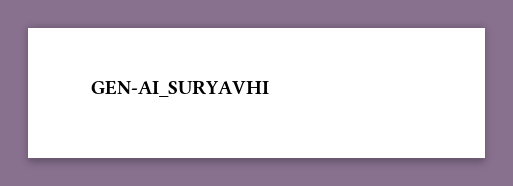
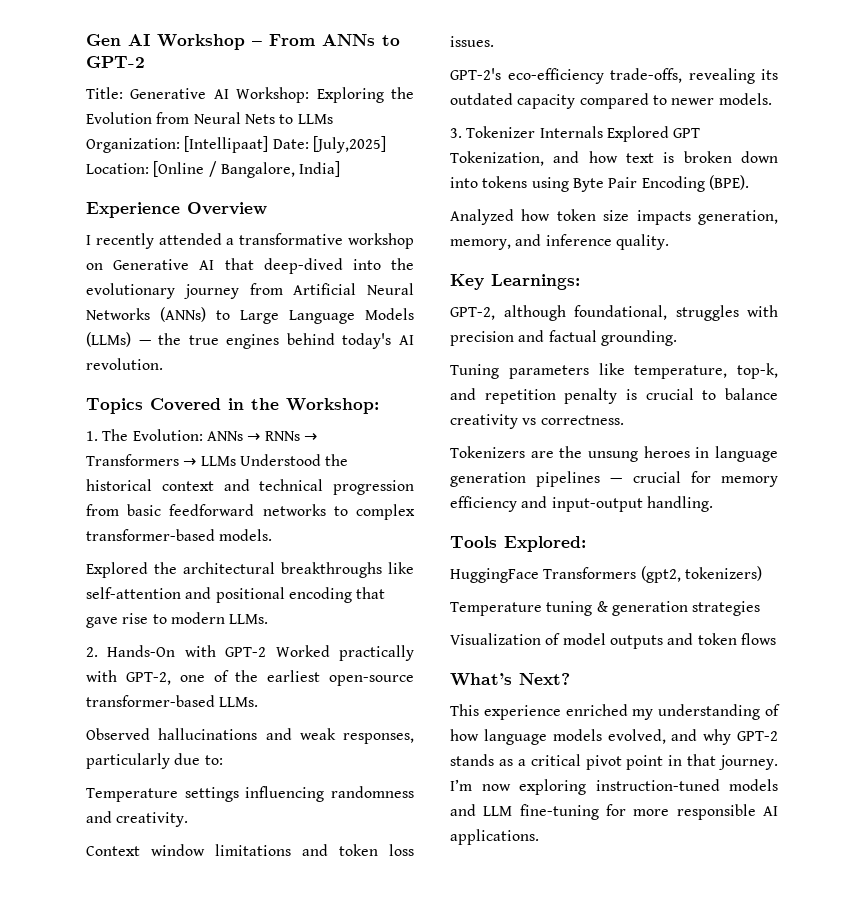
- GEN-AI_SURYAVHI
+ Gen AI Workshop – From ANNs to GPT-2
+ Title: Generative AI Workshop: Exploring the Evolution from Neural Nets to LLMs Organization: [Intellipaat] Date: [July,2025] Location: [Online / Bangalore, India]
+ Experience Overview
+ I recently attended a transformative workshop on Generative AI that deep-dived into the evolutionary journey from Artificial Neural Networks (ANNs) to Large Language Models (LLMs) — the true engines behind today's AI revolution.
+ Topics Covered in the Workshop:
+ 1. The Evolution: ANNs → RNNs → Transformers → LLMs Understood the historical context and technical progression from basic feedforward networks to complex transformer-based models.
+ Explored the architectural breakthroughs like self-attention and positional encoding that gave rise to modern LLMs.
+ 2. Hands-On with GPT-2 Worked practically with GPT-2, one of the earliest open-source transformer-based LLMs.
+ Observed hallucinations and weak responses, particularly due to:
+ Temperature settings influencing randomness and creativity.
+ Context window limitations and token loss issues.
+ GPT-2's eco-efficiency trade-offs, revealing its outdated capacity compared to newer models.
+ 3. Tokenizer Internals Explored GPT Tokenization, and how text is broken down into tokens using Byte Pair Encoding (BPE).
+ Analyzed how token size impacts generation, memory, and inference quality.
+ Key Learnings:
+ GPT-2, although foundational, struggles with precision and factual grounding.
+ Tuning parameters like temperature, top-k, and repetition penalty is crucial to balance creativity vs correctness.
+ Tokenizers are the unsung heroes in language generation pipelines — crucial for memory efficiency and input-output handling.
+ Tools Explored:
+ HuggingFace Transformers (gpt2, tokenizers)
+ Temperature tuning & generation strategies
+ Visualization of model outputs and token flows
+ What’s Next?
+ This experience enriched my understanding of how language models evolved, and why GPT-2 stands as a critical pivot point in that journey. I’m now exploring instruction-tuned models and LLM fine-tuning for more responsible AI applications.

